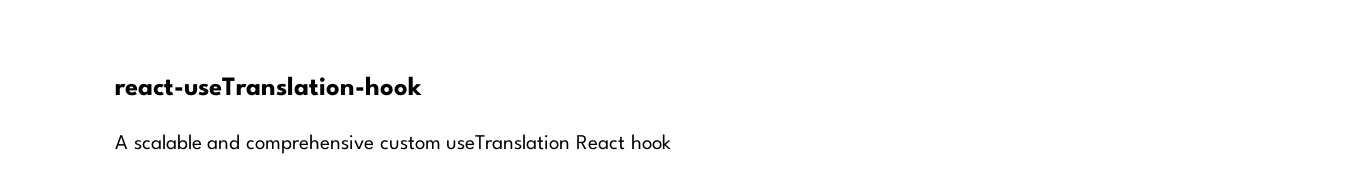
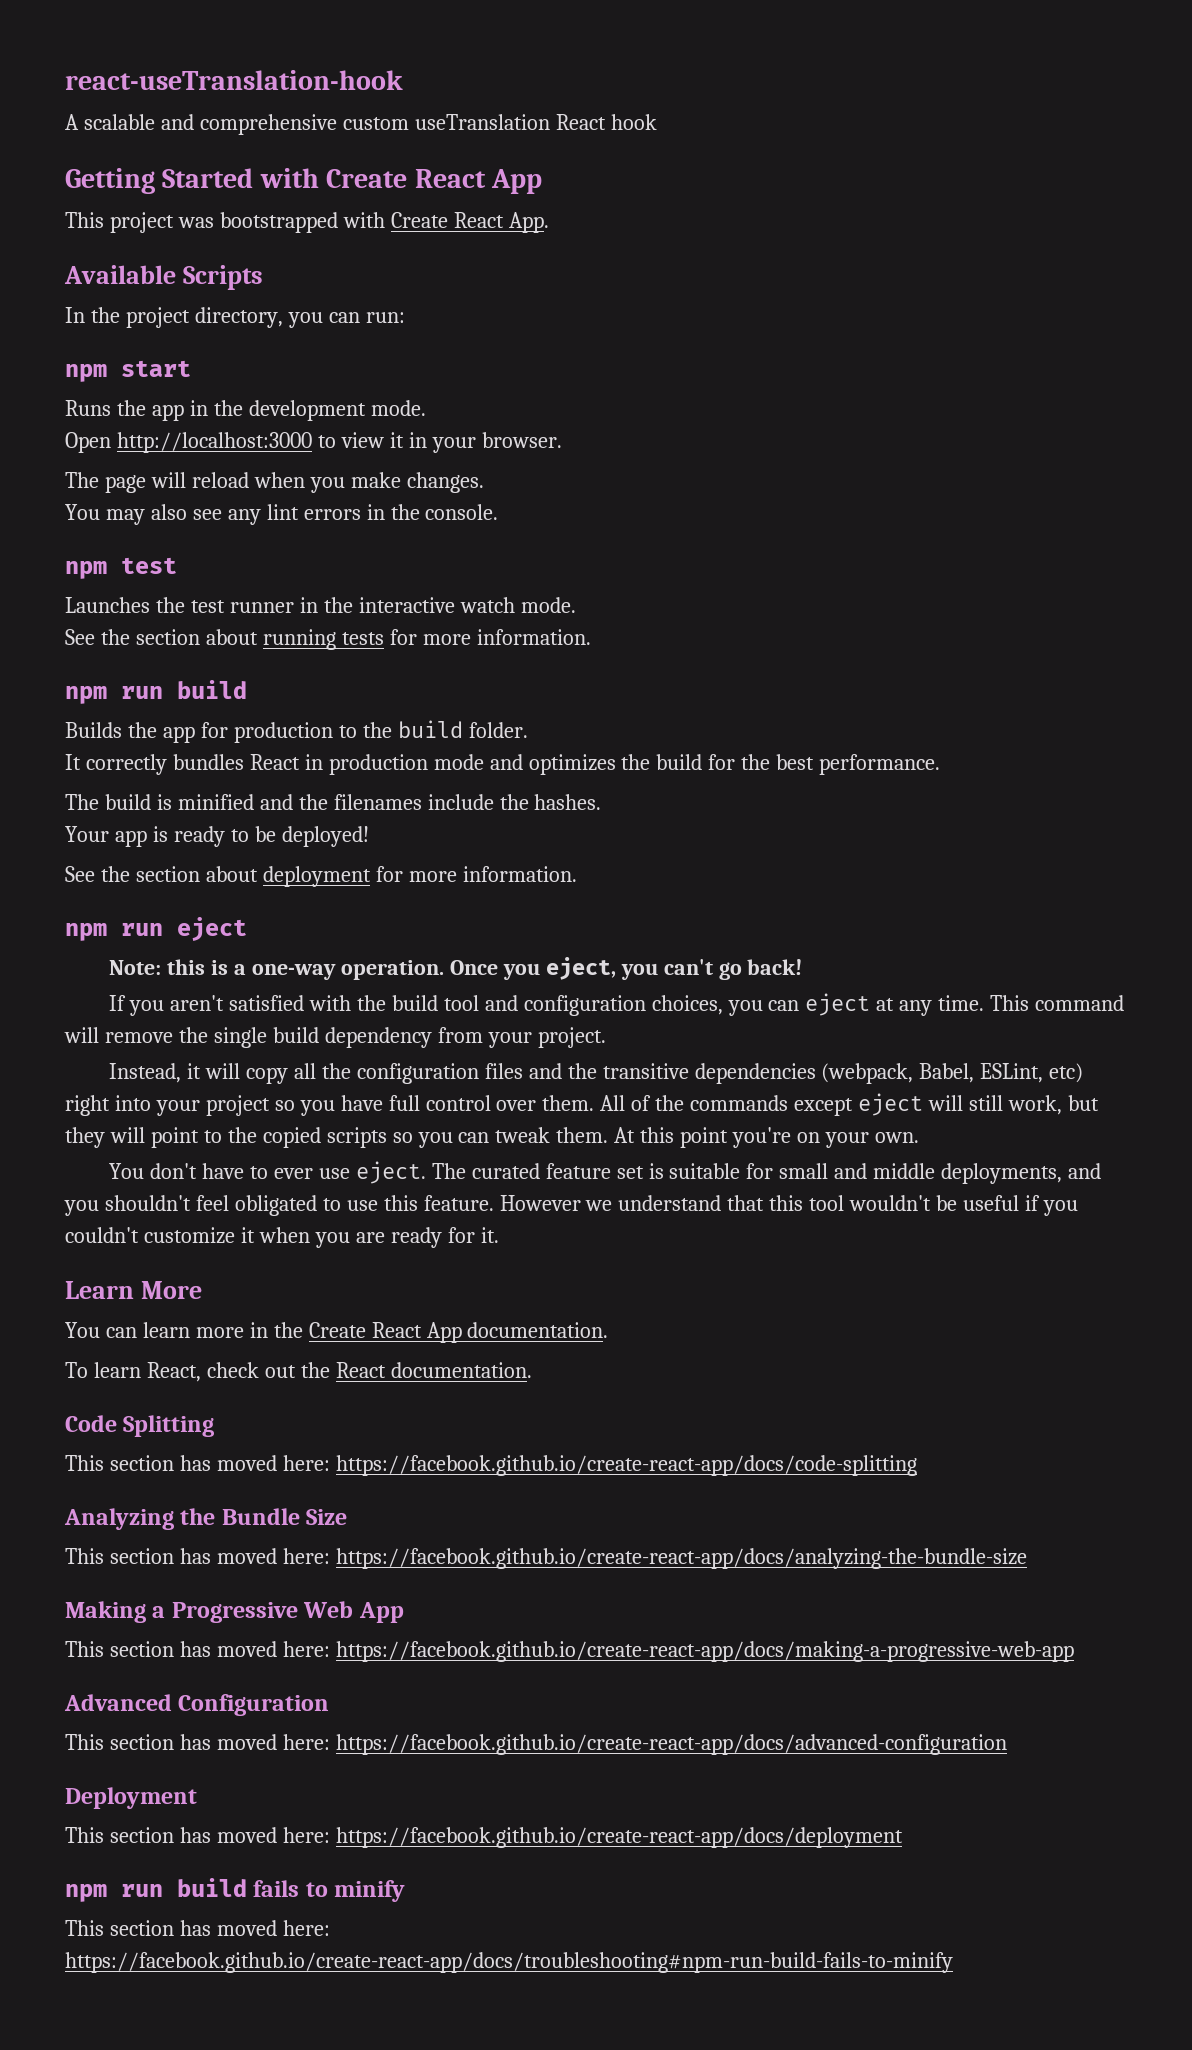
+ Getting Started with Create React App
+ This project was bootstrapped with Create React App.
+ Available Scripts
+ In the project directory, you can run:
+ npm start
+ Runs the app in the development mode.
+ Open http://localhost:3000 to view it in your browser.
+ The page will reload when you make changes.
+ You may also see any lint errors in the console.
+ npm test
+ Launches the test runner in the interactive watch mode.
+ See the section about running tests for more information.
+ npm run build
+ Builds the app for production to the build folder.
+ It correctly bundles React in production mode and optimizes the build for the best performance.
+ The build is minified and the filenames include the hashes.
+ Your app is ready to be deployed!
+ See the section about deployment for more information.
+ npm run eject
+ Note: this is a one-way operation. Once you eject, you can't go back!
+ If you aren't satisfied with the build tool and configuration choices, you can eject at any time. This command will remove the single build dependency from your project.
+ Instead, it will copy all the configuration files and the transitive dependencies (webpack, Babel, ESLint, etc) right into your project so you have full control over them. All of the commands except eject will still work, but they will point to the copied scripts so you can tweak them. At this point you're on your own.
+ You don't have to ever use eject. The curated feature set is suitable for small and middle deployments, and you shouldn't feel obligated to use this feature. However we understand that this tool wouldn't be useful if you couldn't customize it when you are ready for it.
+ Learn More
+ You can learn more in the Create React App documentation.
+ To learn React, check out the React documentation.
+ Code Splitting
+ This section has moved here: https://facebook.github.io/create-react-app/docs/code-splitting
+ Analyzing the Bundle Size
+ This section has moved here: https://facebook.github.io/create-react-app/docs/analyzing-the-bundle-size
+ Making a Progressive Web App
+ This section has moved here: https://facebook.github.io/create-react-app/docs/making-a-progressive-web-app
+ Advanced Configuration
+ This section has moved here: https://facebook.github.io/create-react-app/docs/advanced-configuration
+ Deployment
+ This section has moved here: https://facebook.github.io/create-react-app/docs/deployment
+ npm run build fails to minify
+ This section has moved here: https://facebook.github.io/create-react-app/docs/troubleshooting#npm-run-build-fails-to-minify

